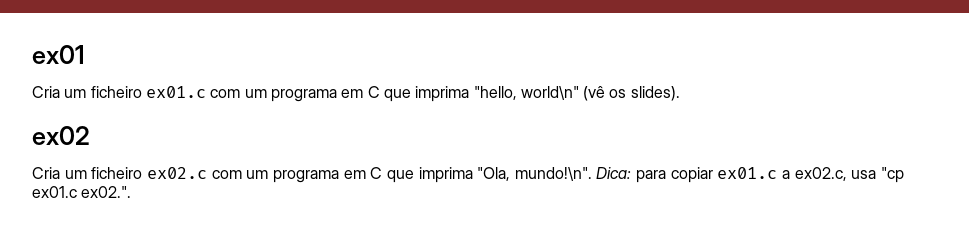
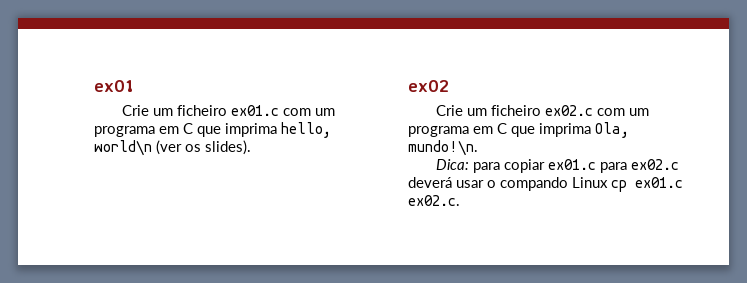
- Cria um ficheiro ex01.c com um programa em C que imprima "hello, world\n" (vê os slides).
+ Crie um ficheiro ex01.c com um programa em C que imprima hello, world\n (ver os slides).
- Cria um ficheiro ex02.c com um programa em C que imprima "Ola, mundo!\n". Dica: para copiar ex01.c a ex02.c, usa "cp ex01.c ex02.".
+ Crie um ficheiro ex02.c com um programa em C que imprima Ola, mundo!\n.
+ Dica: para copiar ex01.c para ex02.c deverá usar o compando Linux cp ex01.c ex02.c.

